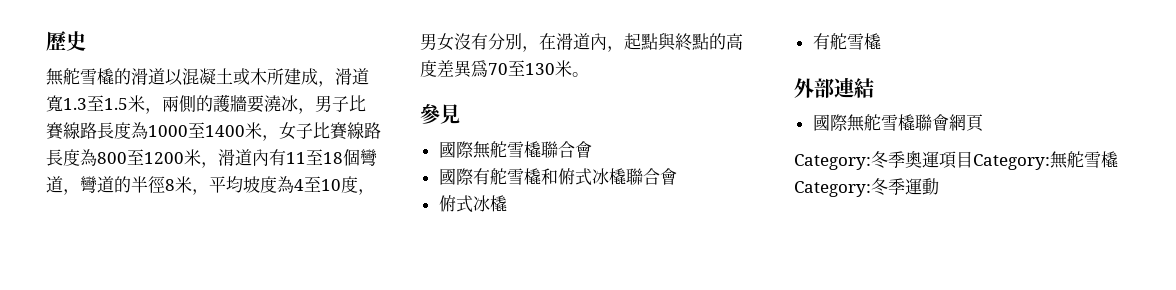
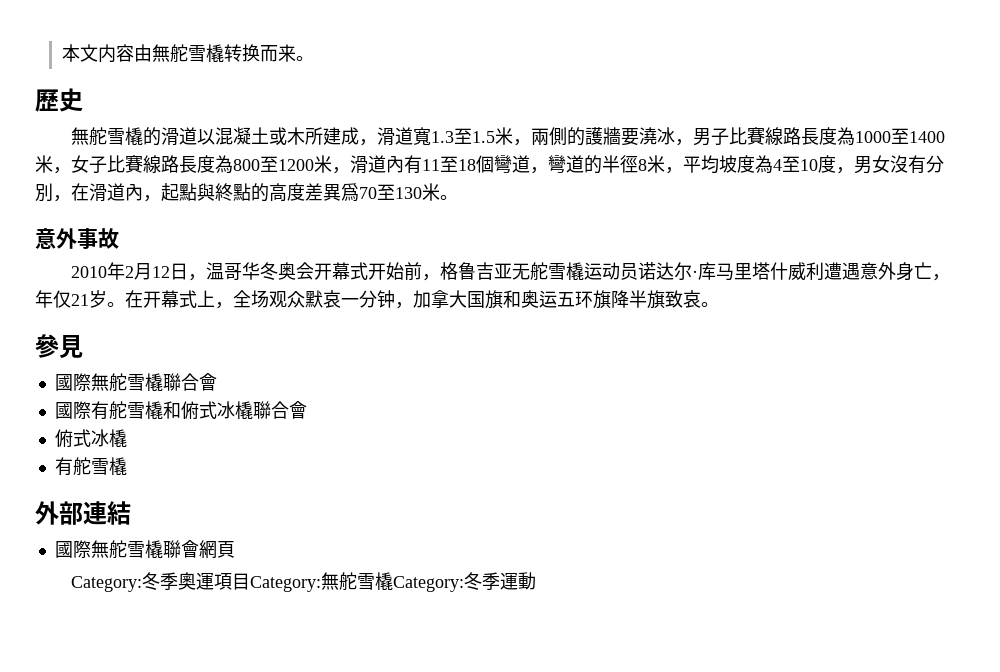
+ 本文内容由無舵雪橇转换而来。
+ 意外事故
+ 2010年2月12日，温哥华冬奥会开幕式开始前，格鲁吉亚无舵雪橇运动员诺达尔·库马里塔什威利遭遇意外身亡，年仅21岁。在开幕式上，全场观众默哀一分钟，加拿大国旗和奥运五环旗降半旗致哀。

